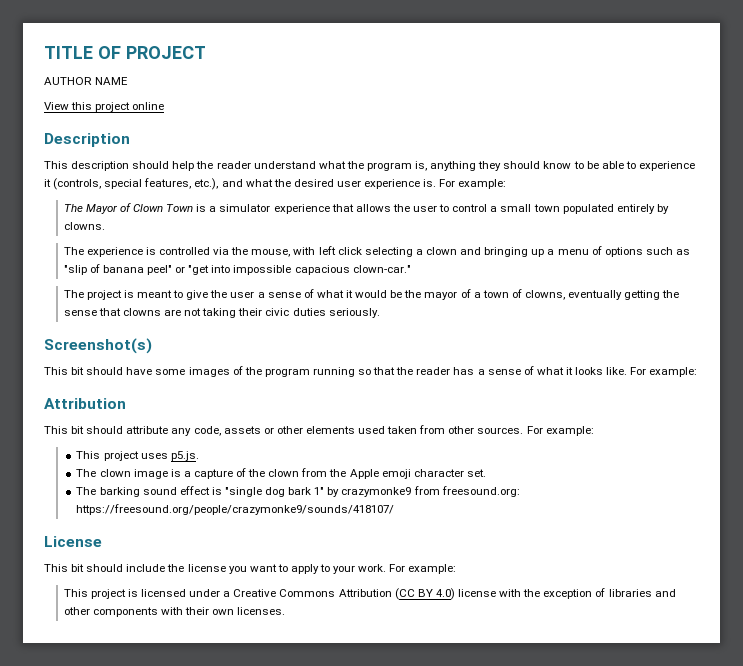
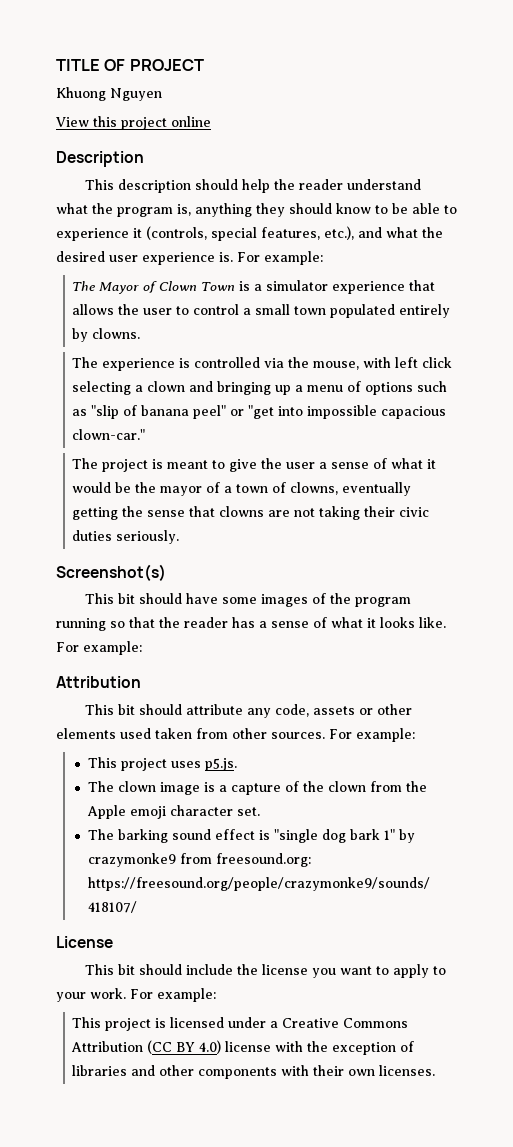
- AUTHOR NAME
+ Khuong Nguyen

